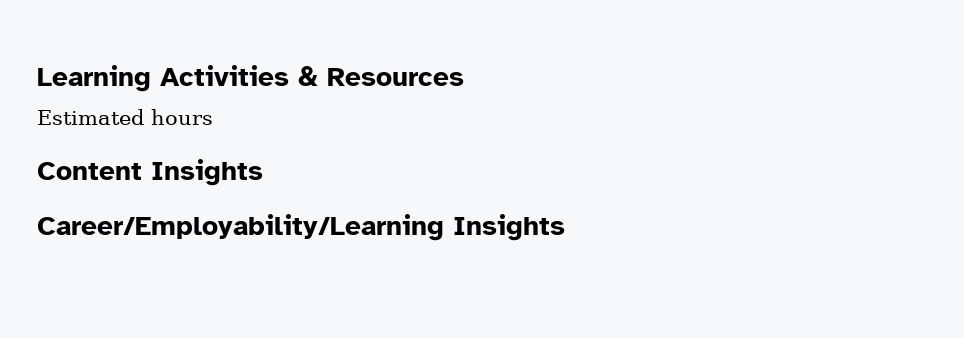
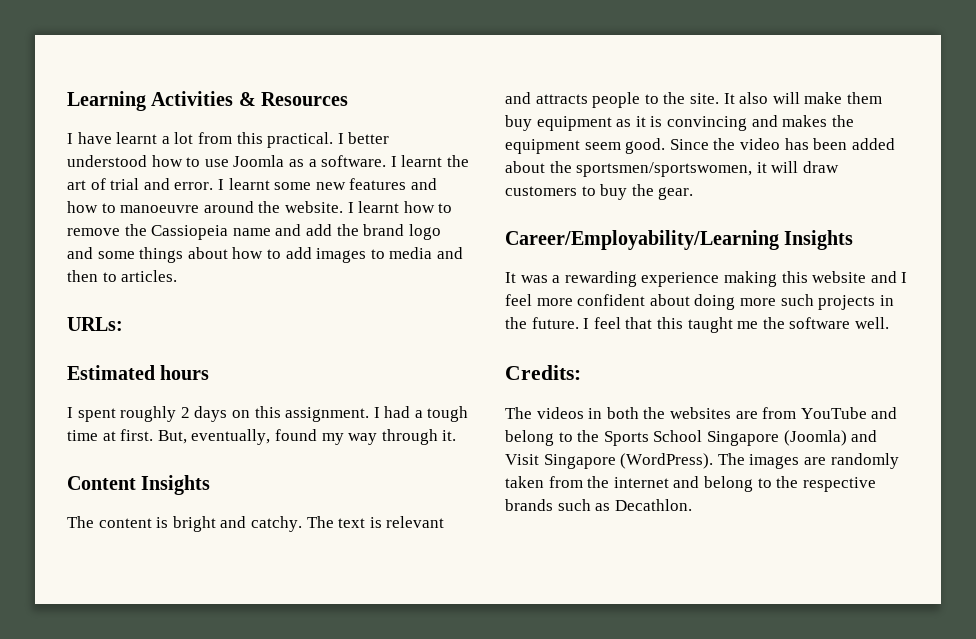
+ I have learnt a lot from this practical. I better understood how to use Joomla as a software. I learnt the art of trial and error. I learnt some new features and how to manoeuvre around the website. I learnt how to remove the Cassiopeia name and add the brand logo and some things about how to add images to media and then to articles.
+ URLs:
  Estimated hours
+ I spent roughly 2 days on this assignment. I had a tough time at first. But, eventually, found my way through it.
  Content Insights
+ The content is bright and catchy. The text is relevant and attracts people to the site. It also will make them buy equipment as it is convincing and makes the equipment seem good. Since the video has been added about the sportsmen/sportswomen, it will draw customers to buy the gear.
  Career/Employability/Learning Insights
+ It was a rewarding experience making this website and I feel more confident about doing more such projects in the future. I feel that this taught me the software well.
+ Credits:
+ The videos in both the websites are from YouTube and belong to the Sports School Singapore (Joomla) and Visit Singapore (WordPress). The images are randomly taken from the internet and belong to the respective brands such as Decathlon.

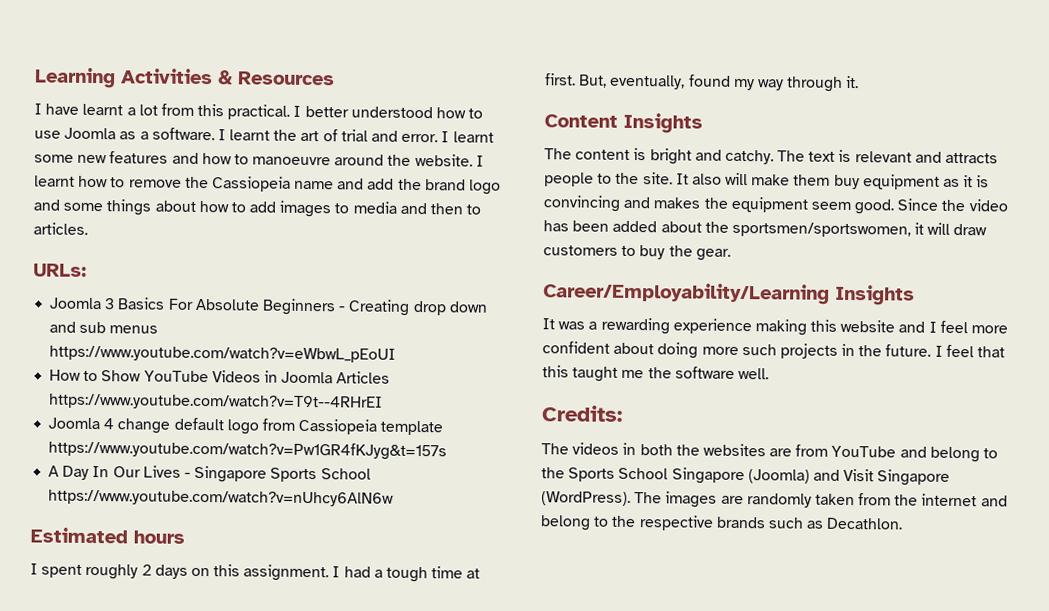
+ Joomla 3 Basics For Absolute Beginners - Creating drop down and sub menus https://www.youtube.com/watch?v=eWbwL_pEoUI
+ How to Show YouTube Videos in Joomla Articles https://www.youtube.com/watch?v=T9t--4RHrEI
+ Joomla 4 change default logo from Cassiopeia template https://www.youtube.com/watch?v=Pw1GR4fKJyg&t=157s
+ A Day In Our Lives - Singapore Sports School https://www.youtube.com/watch?v=nUhcy6AlN6w

